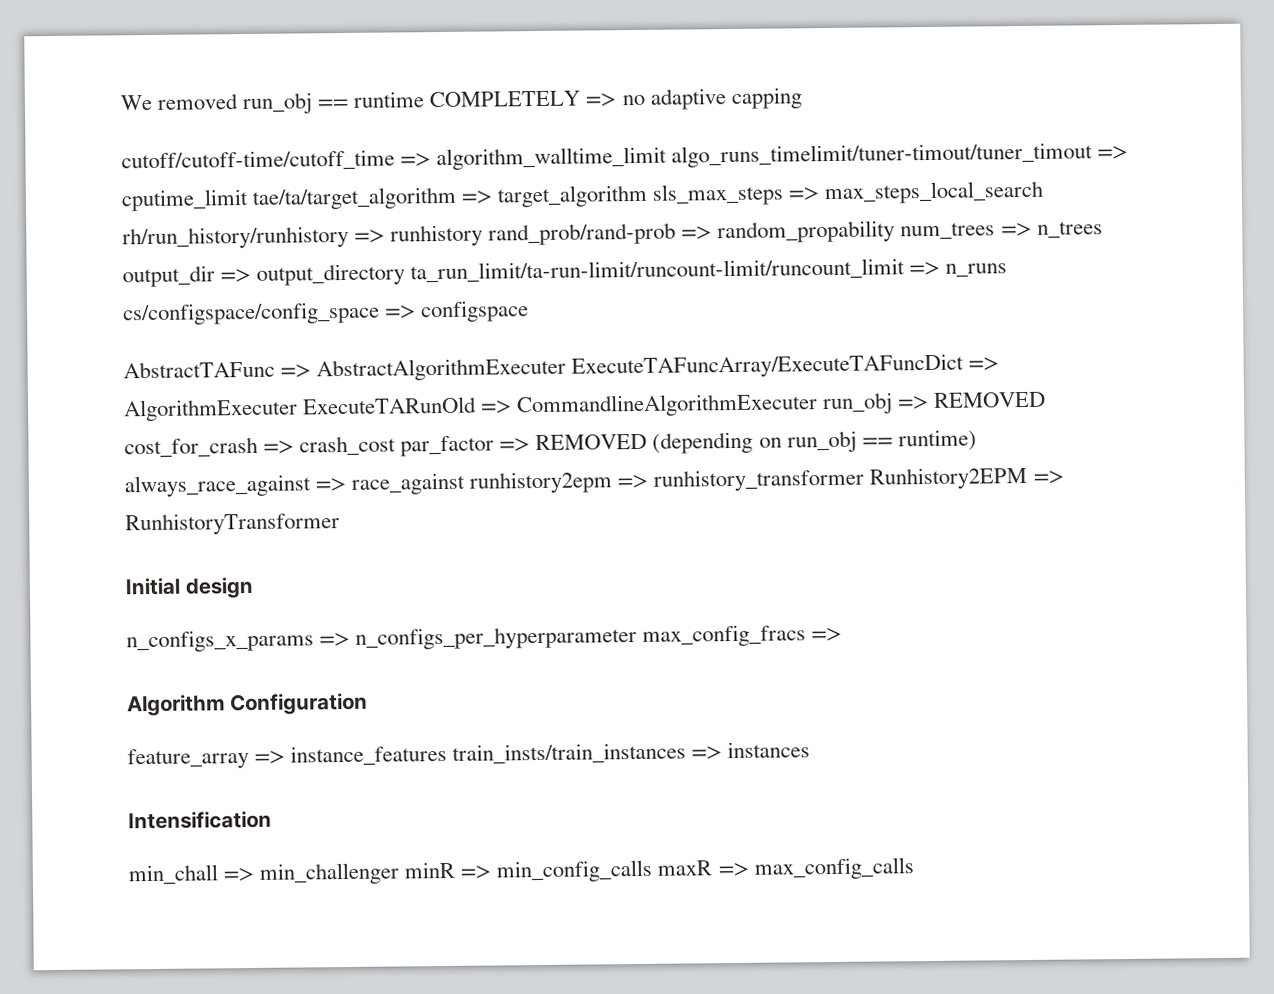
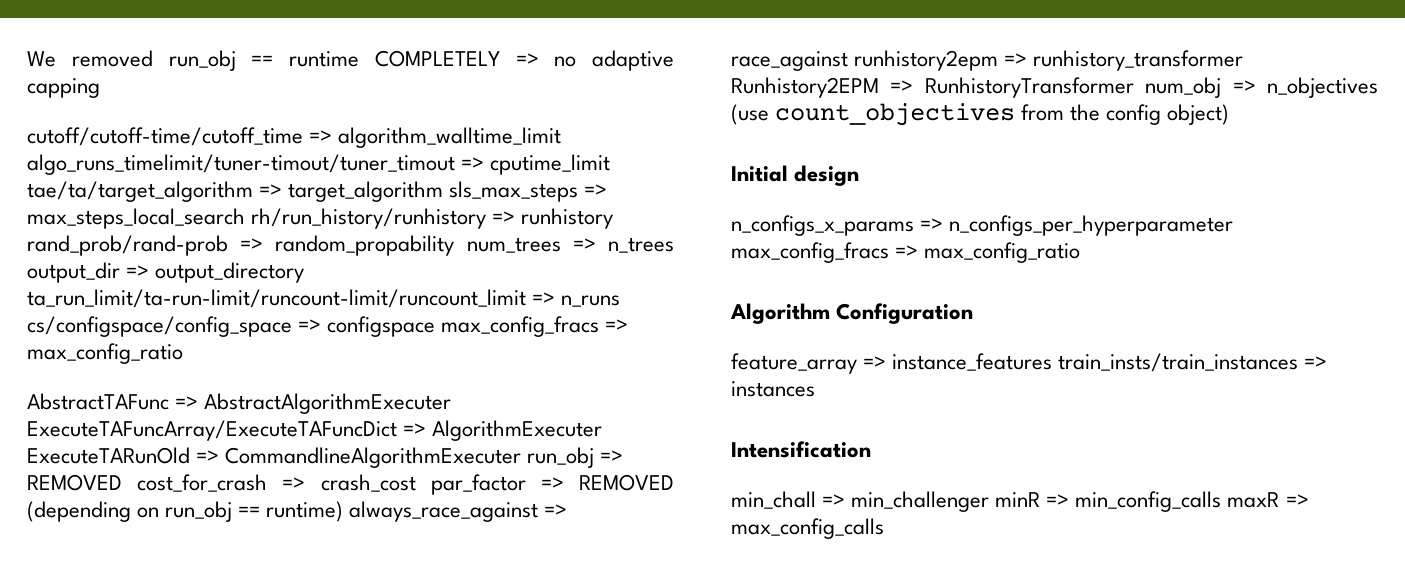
- cutoff/cutoff-time/cutoff_time => algorithm_walltime_limit algo_runs_timelimit/tuner-timout/tuner_timout => cputime_limit tae/ta/target_algorithm => target_algorithm sls_max_steps => max_steps_local_search rh/run_history/runhistory => runhistory rand_prob/rand-prob => random_propability num_trees => n_trees output_dir => output_directory ta_run_limit/ta-run-limit/runcount-limit/runcount_limit => n_runs cs/configspace/config_space => configspace
+ cutoff/cutoff-time/cutoff_time => algorithm_walltime_limit algo_runs_timelimit/tuner-timout/tuner_timout => cputime_limit tae/ta/target_algorithm => target_algorithm sls_max_steps => max_steps_local_search rh/run_history/runhistory => runhistory rand_prob/rand-prob => random_propability num_trees => n_trees output_dir => output_directory ta_run_limit/ta-run-limit/runcount-limit/runcount_limit => n_runs cs/configspace/config_space => configspace max_config_fracs => max_config_ratio
- AbstractTAFunc => AbstractAlgorithmExecuter ExecuteTAFuncArray/ExecuteTAFuncDict => AlgorithmExecuter ExecuteTARunOld => CommandlineAlgorithmExecuter run_obj => REMOVED cost_for_crash => crash_cost par_factor => REMOVED (depending on run_obj == runtime) always_race_against => race_against runhistory2epm => runhistory_transformer Runhistory2EPM => RunhistoryTransformer
+ AbstractTAFunc => AbstractAlgorithmExecuter ExecuteTAFuncArray/ExecuteTAFuncDict => AlgorithmExecuter ExecuteTARunOld => CommandlineAlgorithmExecuter run_obj => REMOVED cost_for_crash => crash_cost par_factor => REMOVED (depending on run_obj == runtime) always_race_against => race_against runhistory2epm => runhistory_transformer Runhistory2EPM => RunhistoryTransformer num_obj => n_objectives (use count_objectives from the config object)
- n_configs_x_params => n_configs_per_hyperparameter max_config_fracs =>
+ n_configs_x_params => n_configs_per_hyperparameter max_config_fracs => max_config_ratio

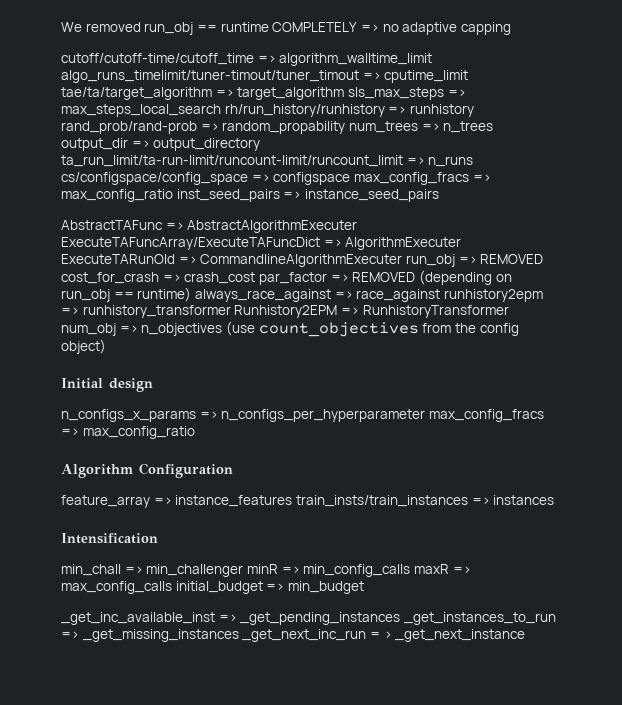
- cutoff/cutoff-time/cutoff_time => algorithm_walltime_limit algo_runs_timelimit/tuner-timout/tuner_timout => cputime_limit tae/ta/target_algorithm => target_algorithm sls_max_steps => max_steps_local_search rh/run_history/runhistory => runhistory rand_prob/rand-prob => random_propability num_trees => n_trees output_dir => output_directory ta_run_limit/ta-run-limit/runcount-limit/runcount_limit => n_runs cs/configspace/config_space => configspace max_config_fracs => max_config_ratio
+ cutoff/cutoff-time/cutoff_time => algorithm_walltime_limit algo_runs_timelimit/tuner-timout/tuner_timout => cputime_limit tae/ta/target_algorithm => target_algorithm sls_max_steps => max_steps_local_search rh/run_history/runhistory => runhistory rand_prob/rand-prob => random_propability num_trees => n_trees output_dir => output_directory ta_run_limit/ta-run-limit/runcount-limit/runcount_limit => n_runs cs/configspace/config_space => configspace max_config_fracs => max_config_ratio inst_seed_pairs => instance_seed_pairs
- min_chall => min_challenger minR => min_config_calls maxR => max_config_calls
+ min_chall => min_challenger minR => min_config_calls maxR => max_config_calls initial_budget => min_budget
+ _get_inc_available_inst => _get_pending_instances _get_instances_to_run => _get_missing_instances _get_next_inc_run = > _get_next_instance

